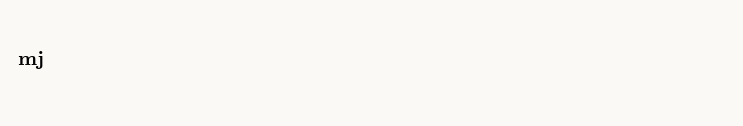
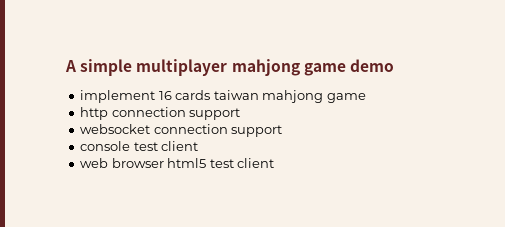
- mj
+ A simple multiplayer mahjong game demo
+ implement 16 cards taiwan mahjong game
+ http connection support
+ websocket connection support
+ console test client
+ web browser html5 test client

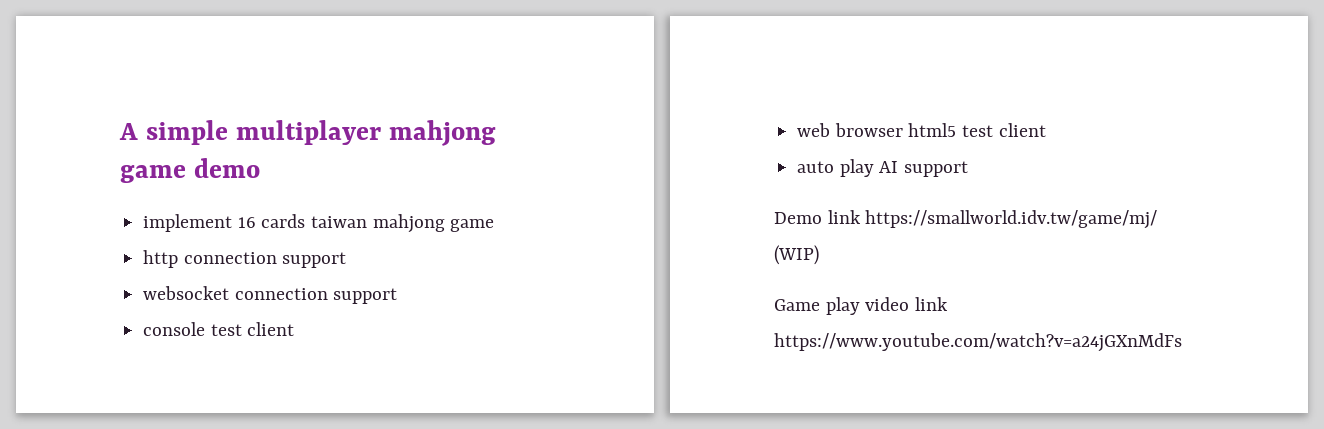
+ auto play AI support
+ Demo link https://smallworld.idv.tw/game/mj/ (WIP)
+ Game play video link https://www.youtube.com/watch?v=a24jGXnMdFs

